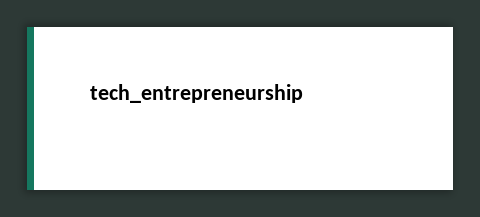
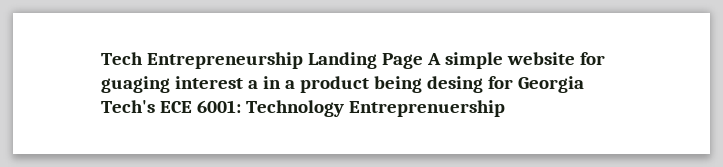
- tech_entrepreneurship
+ Tech Entrepreneurship Landing Page A simple website for guaging interest a in a product being desing for Georgia Tech's ECE 6001: Technology Entreprenuership

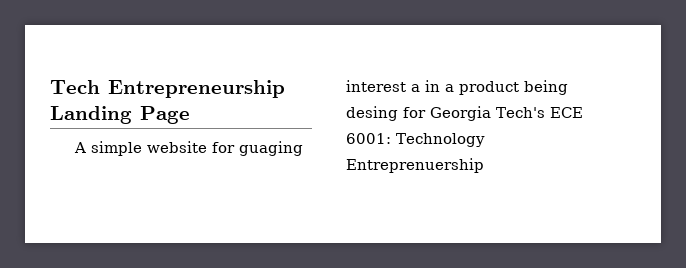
- Tech Entrepreneurship Landing Page A simple website for guaging interest a in a product being desing for Georgia Tech's ECE 6001: Technology Entreprenuership
+ Tech Entrepreneurship Landing Page
+ A simple website for guaging interest a in a product being desing for Georgia Tech's ECE 6001: Technology Entreprenuership

